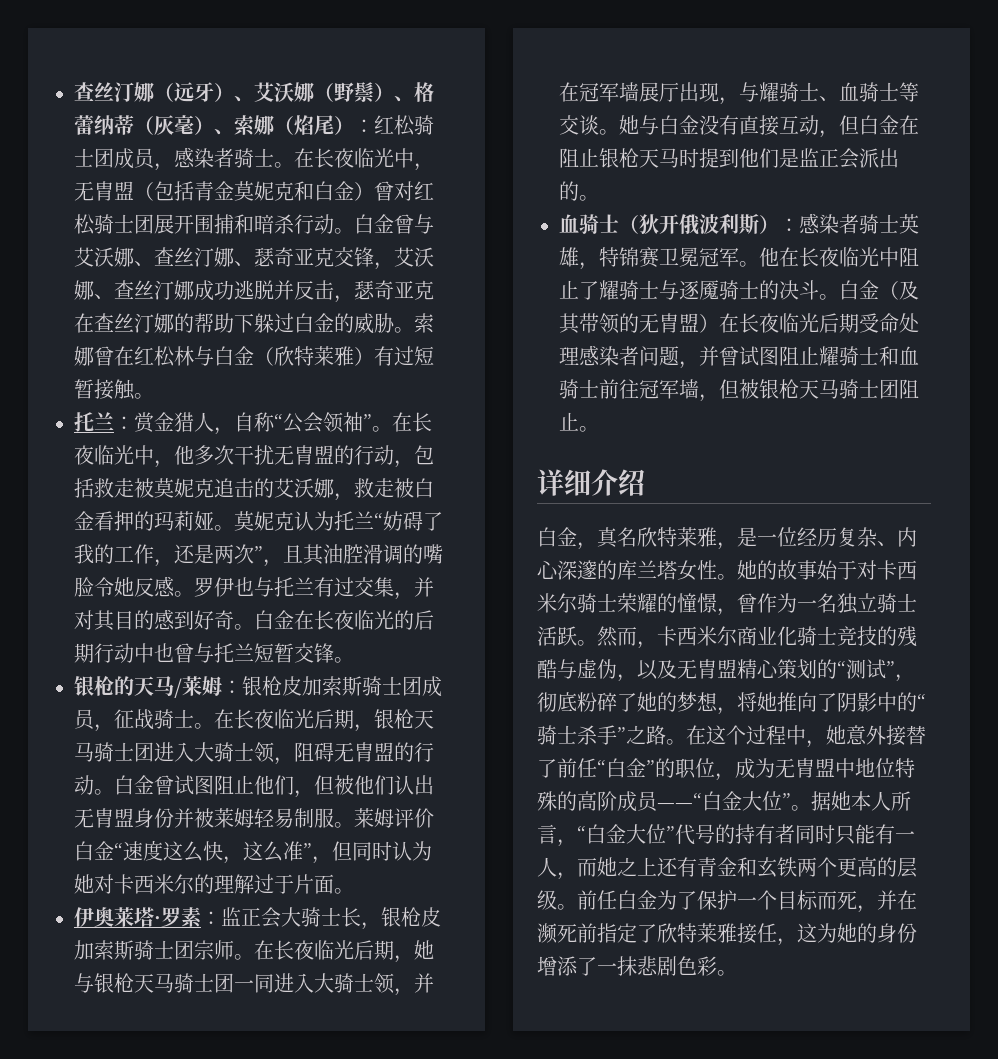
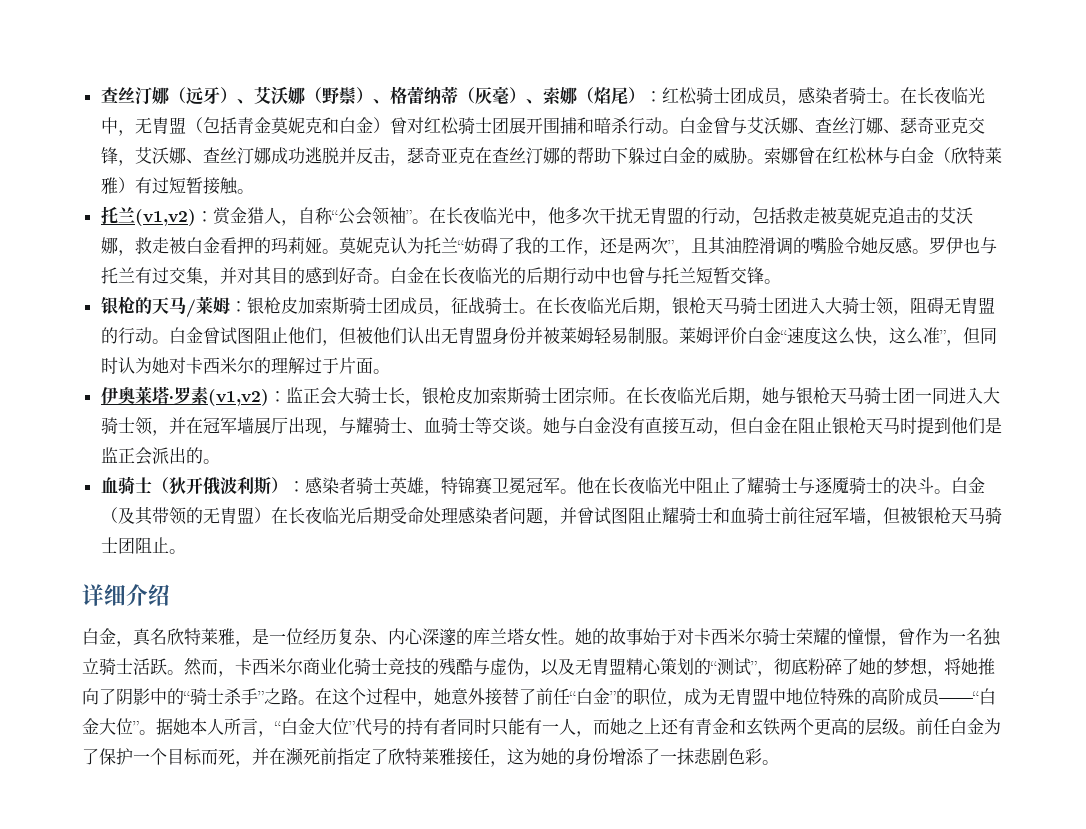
- 托兰：赏金猎人，自称“公会领袖”。
+ 托兰(v1,v2)：赏金猎人，自称“公会领袖”。
- 伊奥莱塔·罗素：监正会大骑士长，银枪皮加索斯骑士团宗师。
+ 伊奥莱塔·罗素(v1,v2)：监正会大骑士长，银枪皮加索斯骑士团宗师。

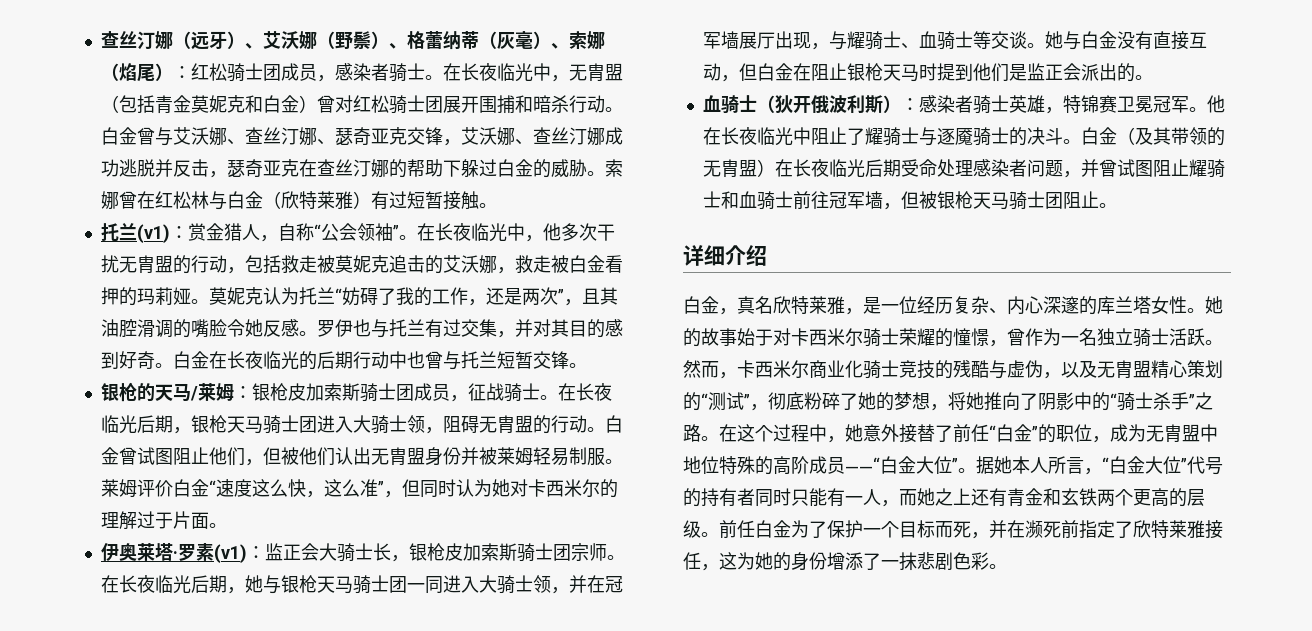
- 托兰(v1,v2)：赏金猎人，自称“公会领袖”。
+ 托兰(v1)：赏金猎人，自称“公会领袖”。
- 伊奥莱塔·罗素(v1,v2)：监正会大骑士长，银枪皮加索斯骑士团宗师。
+ 伊奥莱塔·罗素(v1)：监正会大骑士长，银枪皮加索斯骑士团宗师。

